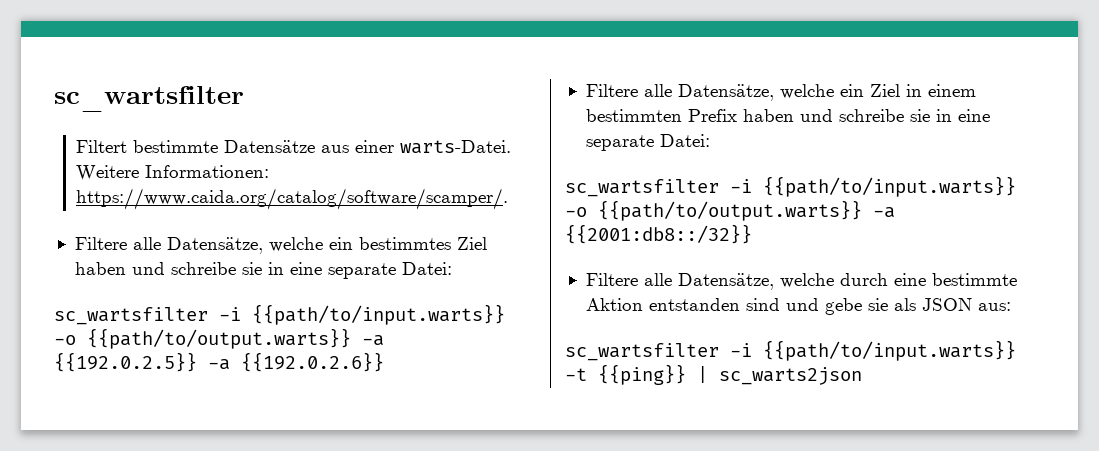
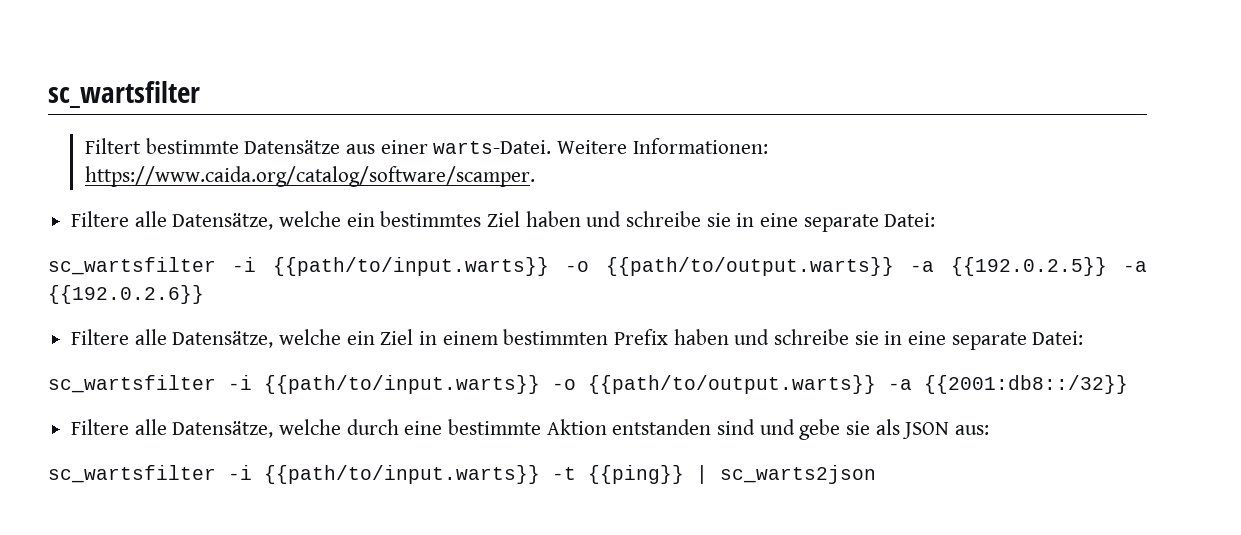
- Weitere Informationen: https://www.caida.org/catalog/software/scamper/.
+ Weitere Informationen: https://www.caida.org/catalog/software/scamper.

